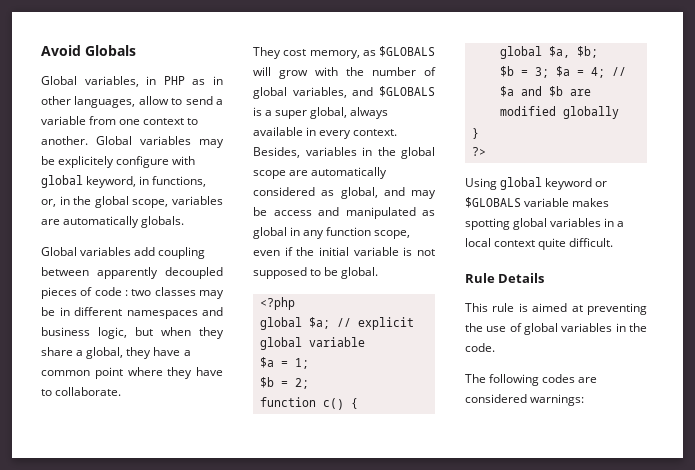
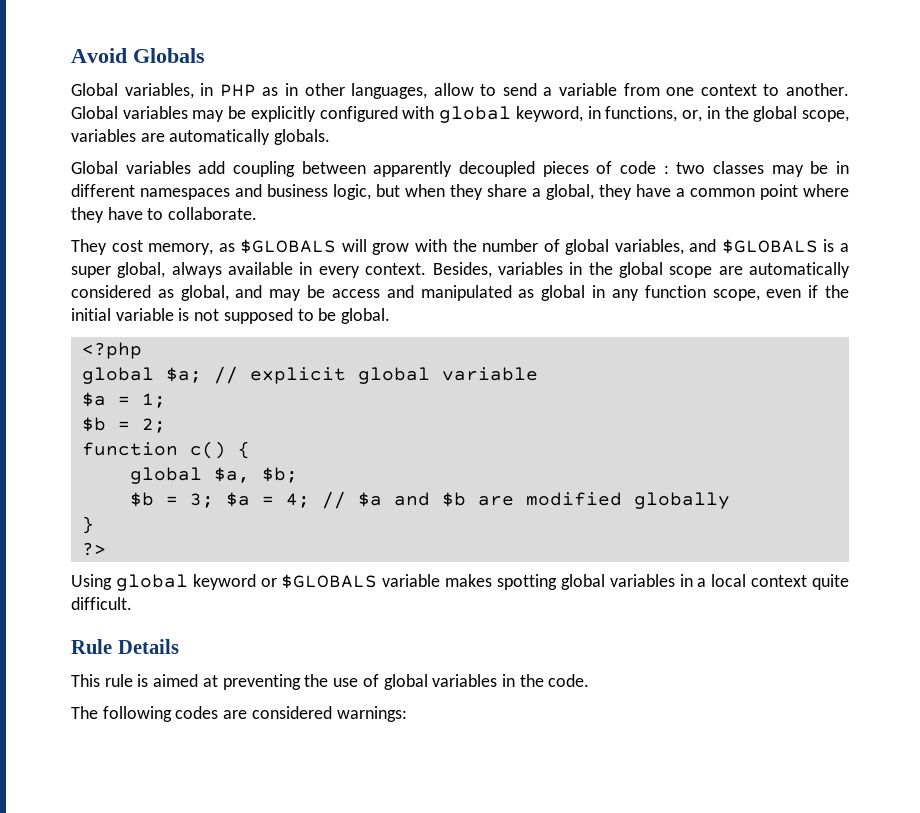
- Global variables may be explicitely configure with global keyword, in functions, or, in the global scope, variables are automatically globals.
+ Global variables may be explicitly configured with global keyword, in functions, or, in the global scope, variables are automatically globals.

